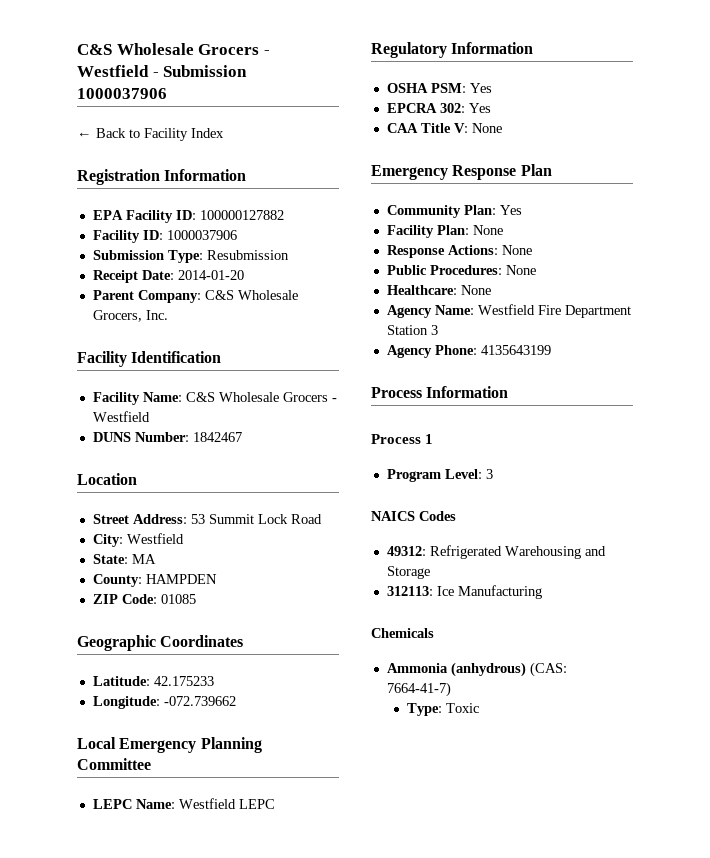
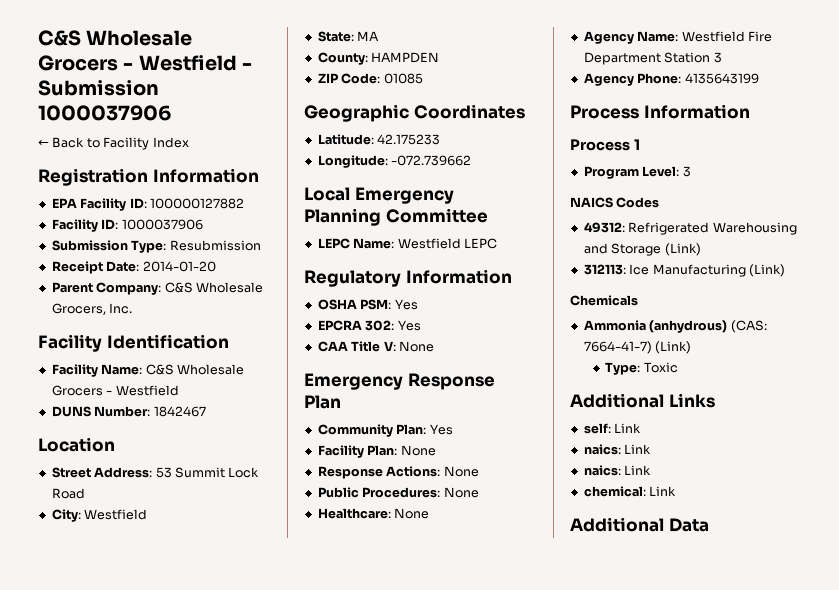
- 49312: Refrigerated Warehousing and Storage
+ 49312: Refrigerated Warehousing and Storage (Link)
- 312113: Ice Manufacturing
+ 312113: Ice Manufacturing (Link)
- Ammonia (anhydrous) (CAS: 7664-41-7)
+ Ammonia (anhydrous) (CAS: 7664-41-7) (Link)
+ Additional Links
+ self: Link
+ naics: Link
+ naics: Link
+ chemical: Link
+ Additional Data

